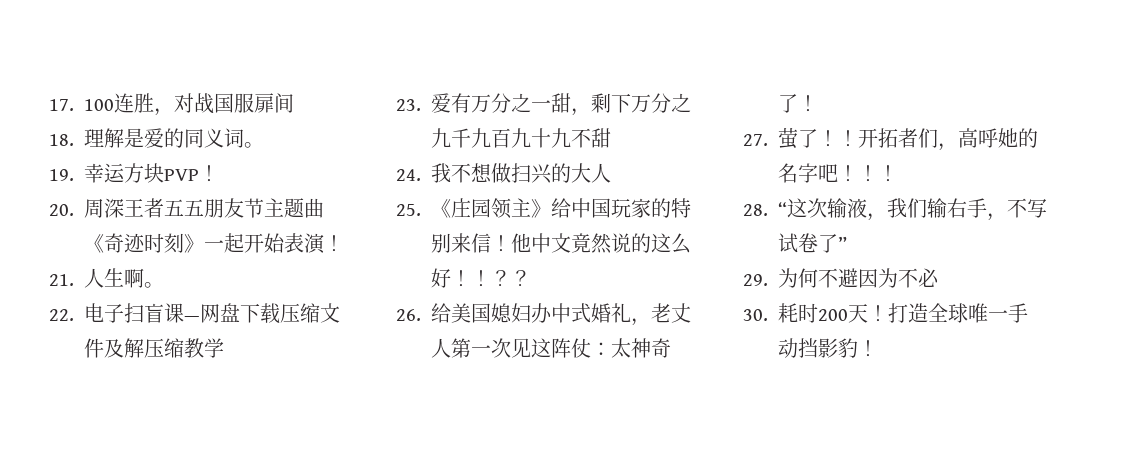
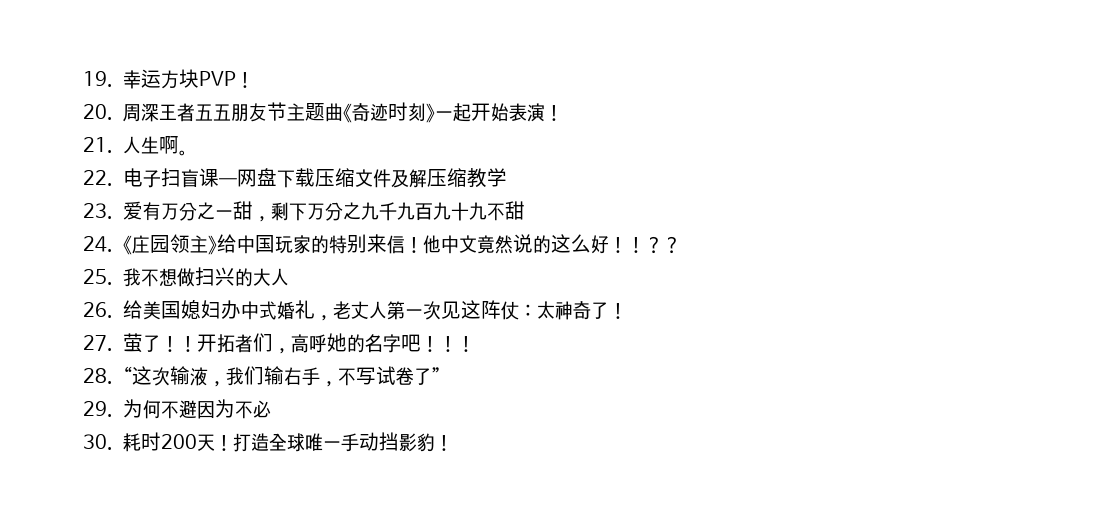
- 17. 100连胜，对战国服扉间
- 18.理解是爱的同义词。
- 24.我不想做扫兴的大人
- 25.《庄园领主》给中国玩家的特别来信！
+ 24.《庄园领主》给中国玩家的特别来信！
+ 25.我不想做扫兴的大人

